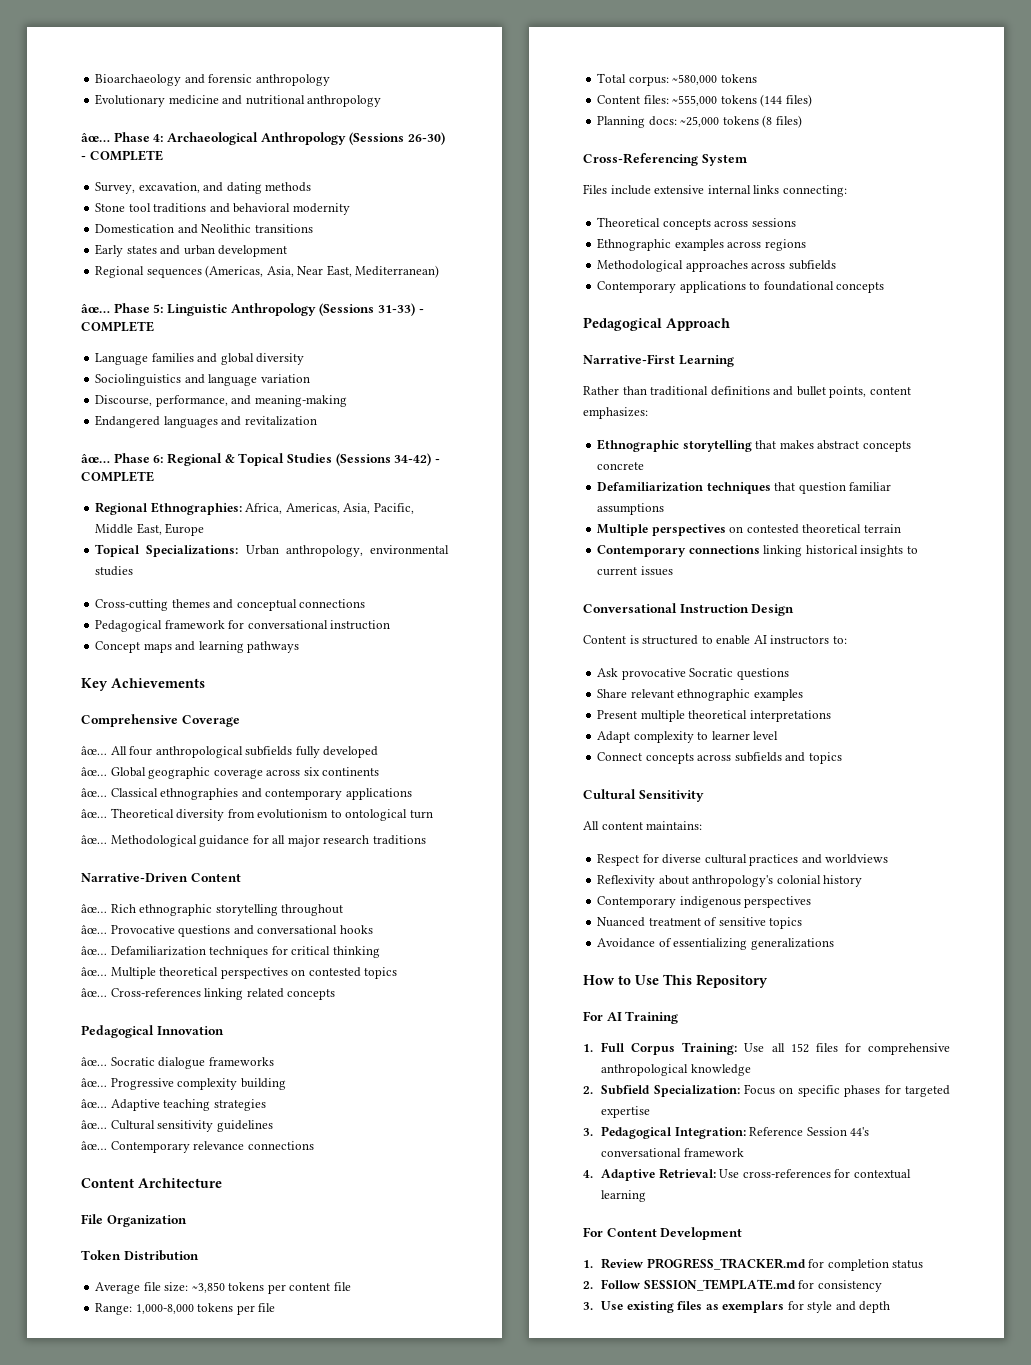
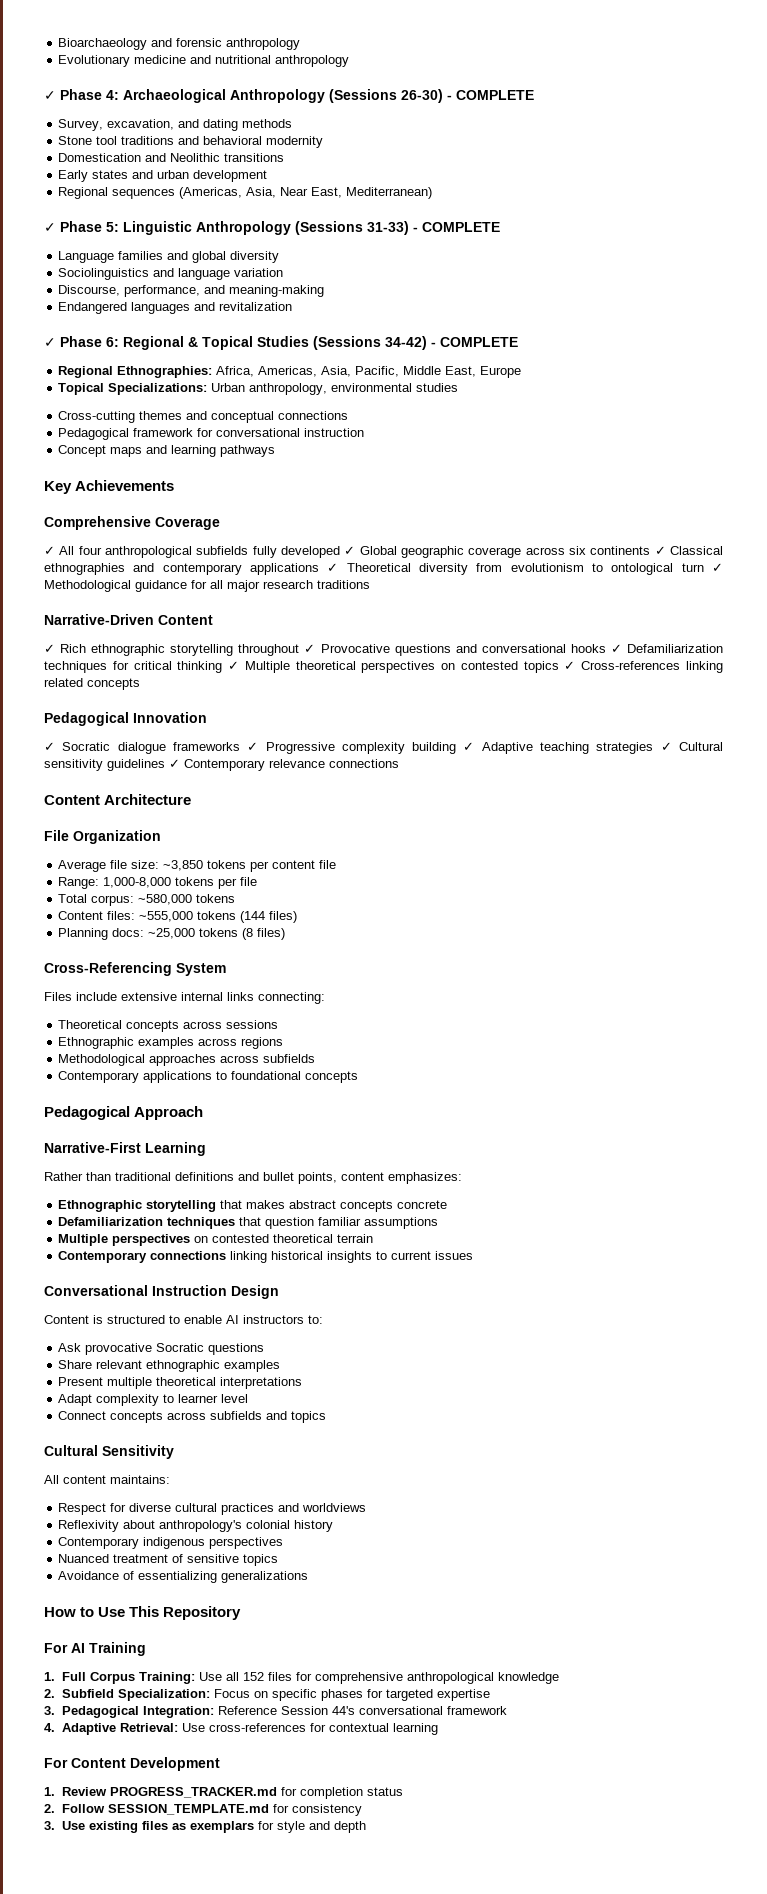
- âœ… Phase 4: Archaeological Anthropology (Sessions 26-30) - COMPLETE
+ ✓ Phase 4: Archaeological Anthropology (Sessions 26-30) - COMPLETE
- âœ… Phase 5: Linguistic Anthropology (Sessions 31-33) - COMPLETE
+ ✓ Phase 5: Linguistic Anthropology (Sessions 31-33) - COMPLETE
- âœ… Phase 6: Regional & Topical Studies (Sessions 34-42) - COMPLETE
+ ✓ Phase 6: Regional & Topical Studies (Sessions 34-42) - COMPLETE
- âœ… All four anthropological subfields fully developed
- âœ… Global geographic coverage across six continents
- âœ… Classical ethnographies and contemporary applications
- âœ… Theoretical diversity from evolutionism to ontological turn
- âœ… Methodological guidance for all major research traditions
+ ✓ All four anthropological subfields fully developed ✓ Global geographic coverage across six continents ✓ Classical ethnographies and contemporary applications ✓ Theoretical diversity from evolutionism to ontological turn ✓ Methodological guidance for all major research traditions
- âœ… Rich ethnographic storytelling throughout
- âœ… Provocative questions and conversational hooks
- âœ… Defamiliarization techniques for critical thinking
- âœ… Multiple theoretical perspectives on contested topics
- âœ… Cross-references linking related concepts
+ ✓ Rich ethnographic storytelling throughout ✓ Provocative questions and conversational hooks ✓ Defamiliarization techniques for critical thinking ✓ Multiple theoretical perspectives on contested topics ✓ Cross-references linking related concepts
- âœ… Socratic dialogue frameworks
- âœ… Progressive complexity building
- âœ… Adaptive teaching strategies
- âœ… Cultural sensitivity guidelines
- âœ… Contemporary relevance connections
+ ✓ Socratic dialogue frameworks ✓ Progressive complexity building ✓ Adaptive teaching strategies ✓ Cultural sensitivity guidelines ✓ Contemporary relevance connections
- Token Distribution

